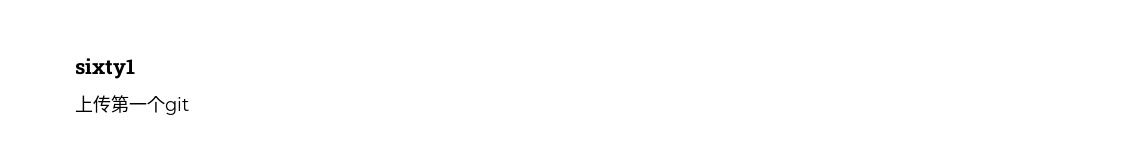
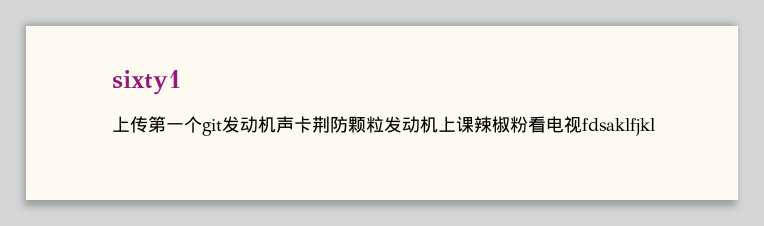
- 上传第一个git
+ 上传第一个git发动机声卡荆防颗粒发动机上课辣椒粉看电视fdsaklfjkl

